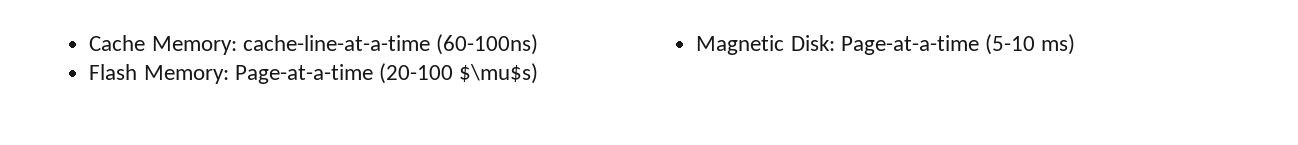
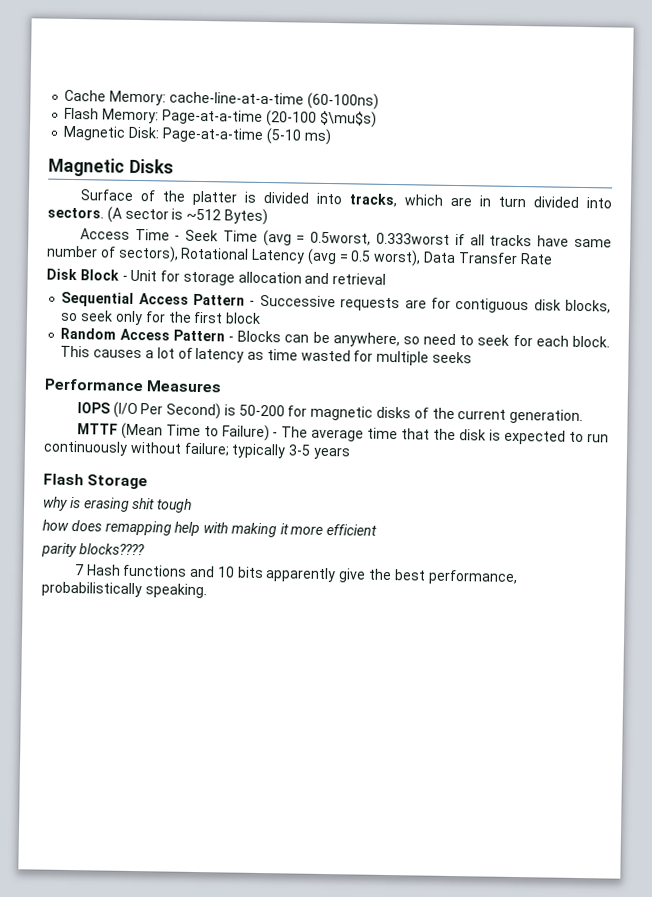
+ Magnetic Disks
+ Surface of the platter is divided into tracks, which are in turn divided into sectors. (A sector is ~512 Bytes)
+ Access Time - Seek Time (avg = 0.5worst, 0.333worst if all tracks have same number of sectors), Rotational Latency (avg = 0.5 worst), Data Transfer Rate
+ Disk Block - Unit for storage allocation and retrieval
+ Sequential Access Pattern - Successive requests are for contiguous disk blocks, so seek only for the first block
+ Random Access Pattern - Blocks can be anywhere, so need to seek for each block. This causes a lot of latency as time wasted for multiple seeks
+ Performance Measures
+ IOPS (I/O Per Second) is 50-200 for magnetic disks of the current generation.
+ MTTF (Mean Time to Failure) - The average time that the disk is expected to run continuously without failure; typically 3-5 years
+ Flash Storage
+ why is erasing shit tough
+ how does remapping help with making it more efficient
+ parity blocks????
+ 7 Hash functions and 10 bits apparently give the best performance, probabilistically speaking.

